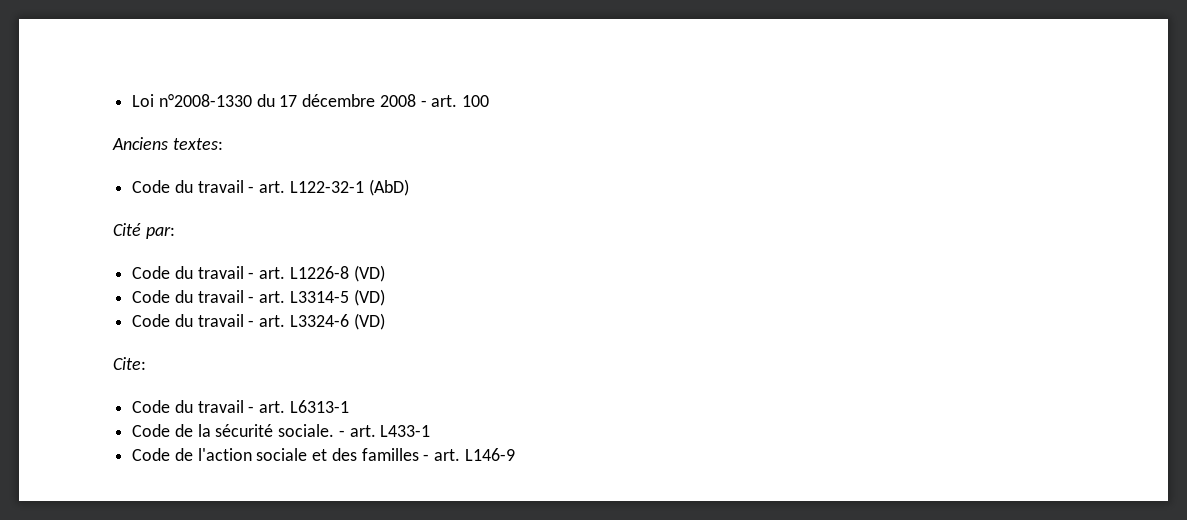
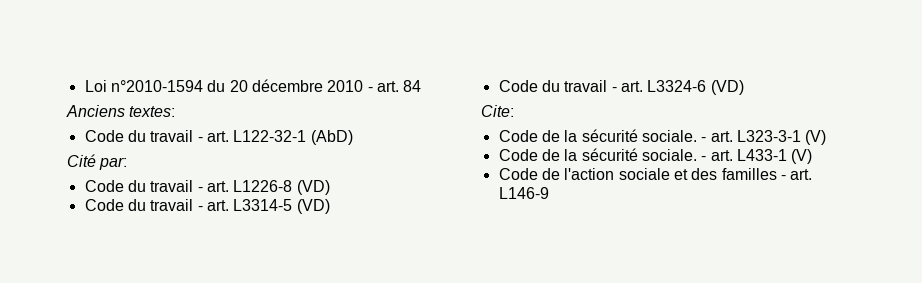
- Loi n°2008-1330 du 17 décembre 2008 - art. 100
+ Loi n°2010-1594 du 20 décembre 2010 - art. 84
- Code du travail - art. L6313-1
+ Code de la sécurité sociale. - art. L323-3-1 (V)
- - art. L433-1
+ - art. L433-1 (V)

